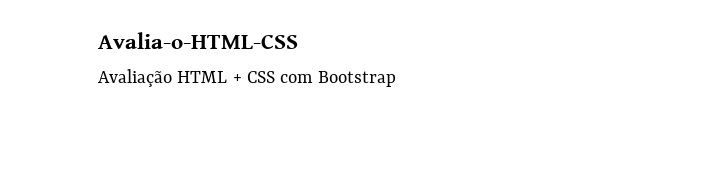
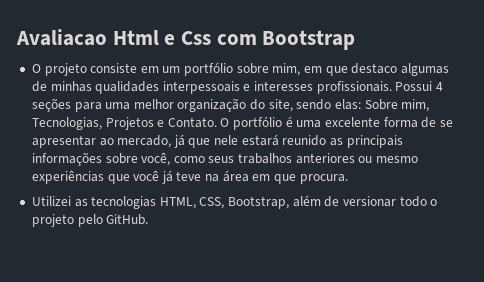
- Avalia-o-HTML-CSS
- Avaliação HTML + CSS com Bootstrap
+ Avaliacao Html e Css com Bootstrap
+ O projeto consiste em um portfólio sobre mim, em que destaco algumas de minhas qualidades interpessoais e interesses profissionais. Possui 4 seções para uma melhor organização do site, sendo elas: Sobre mim, Tecnologias, Projetos e Contato. O portfólio é uma excelente forma de se apresentar ao mercado, já que nele estará reunido as principais informações sobre você, como seus trabalhos anteriores ou mesmo experiências que você já teve na área em que procura.
+ Utilizei as tecnologias HTML, CSS, Bootstrap, além de versionar todo o projeto pelo GitHub.

